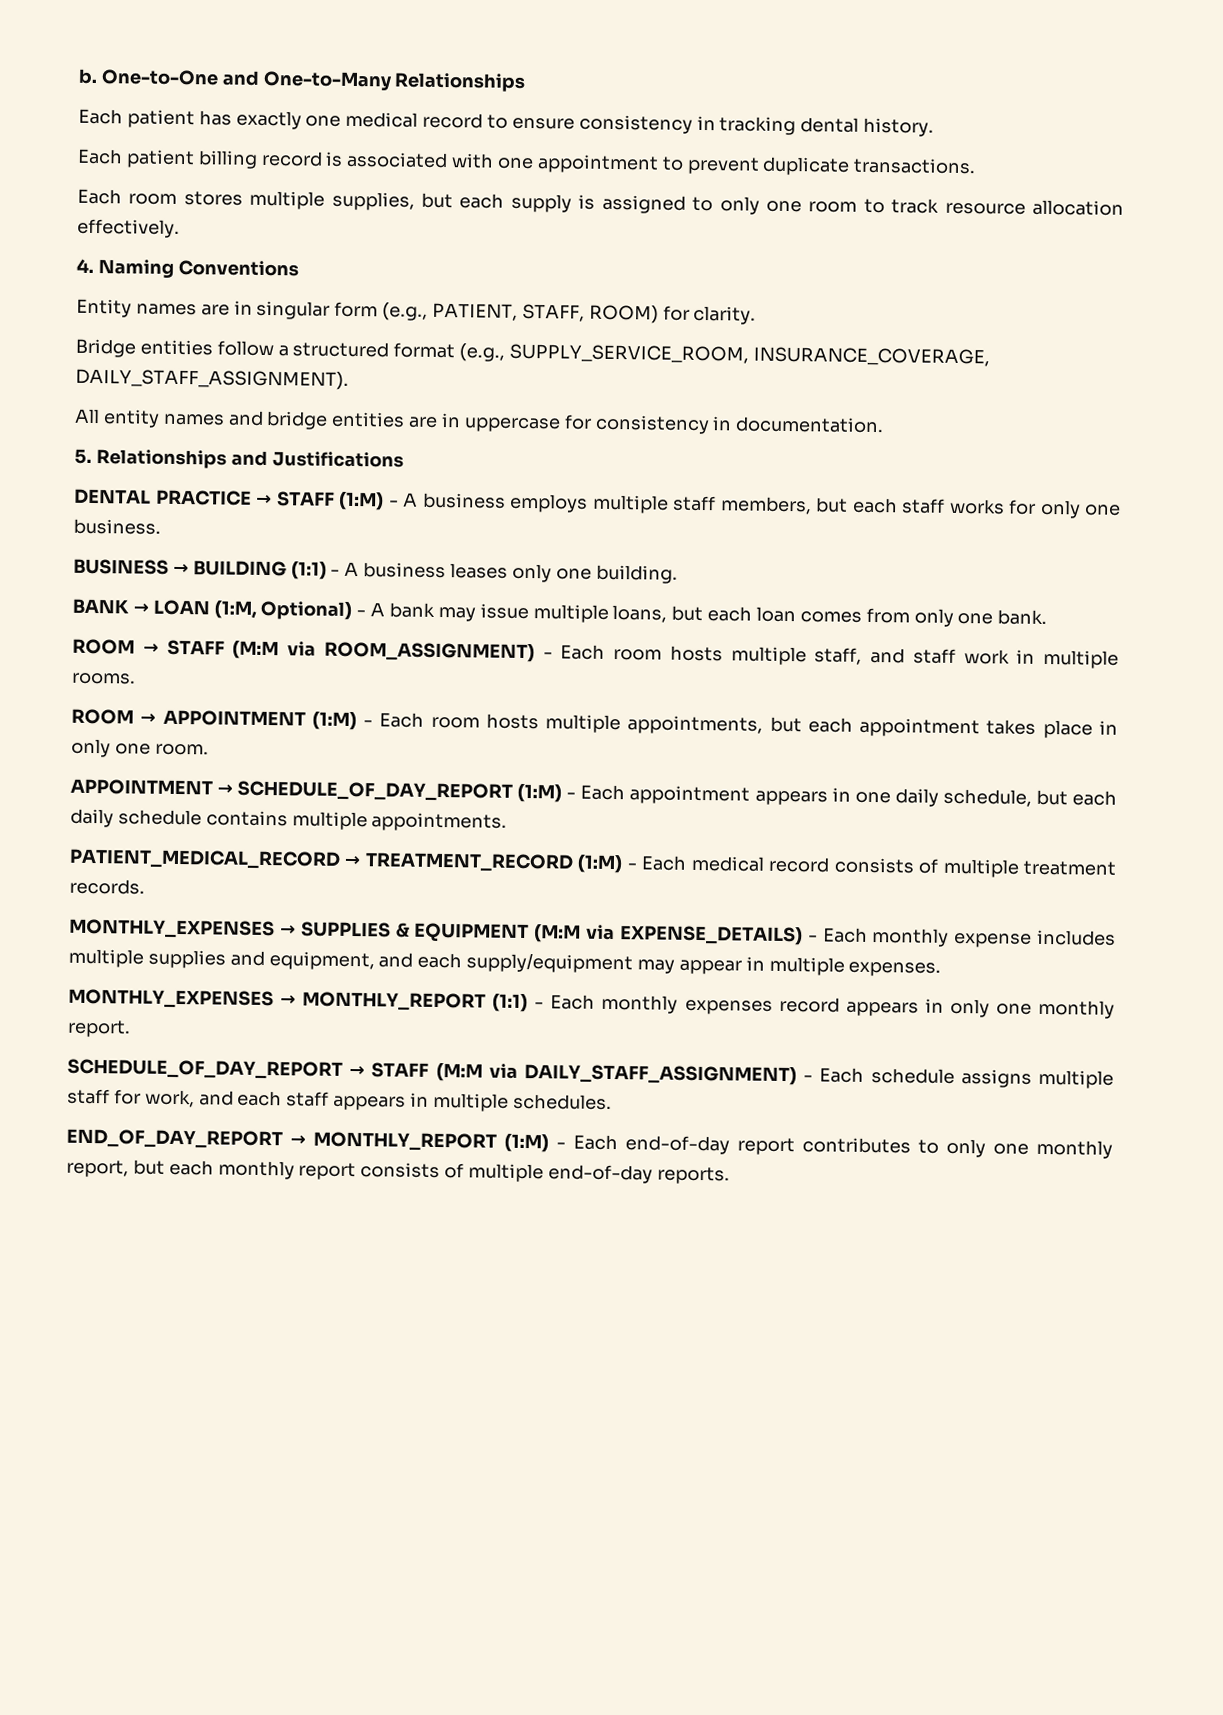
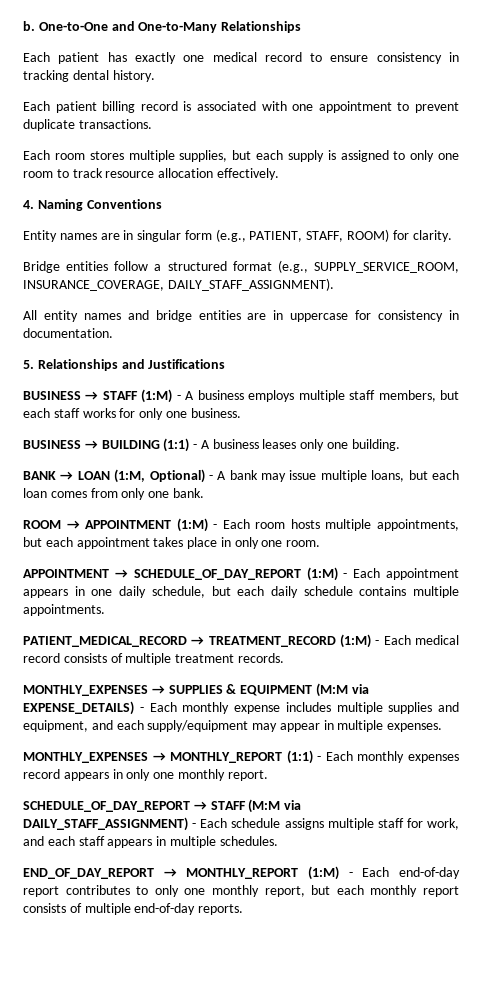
- DENTAL PRACTICE → STAFF (1:M) - A business employs multiple staff members, but each staff works for only one business.
+ BUSINESS → STAFF (1:M) - A business employs multiple staff members, but each staff works for only one business.
- ROOM → STAFF (M:M via ROOM_ASSIGNMENT) - Each room hosts multiple staff, and staff work in multiple rooms.

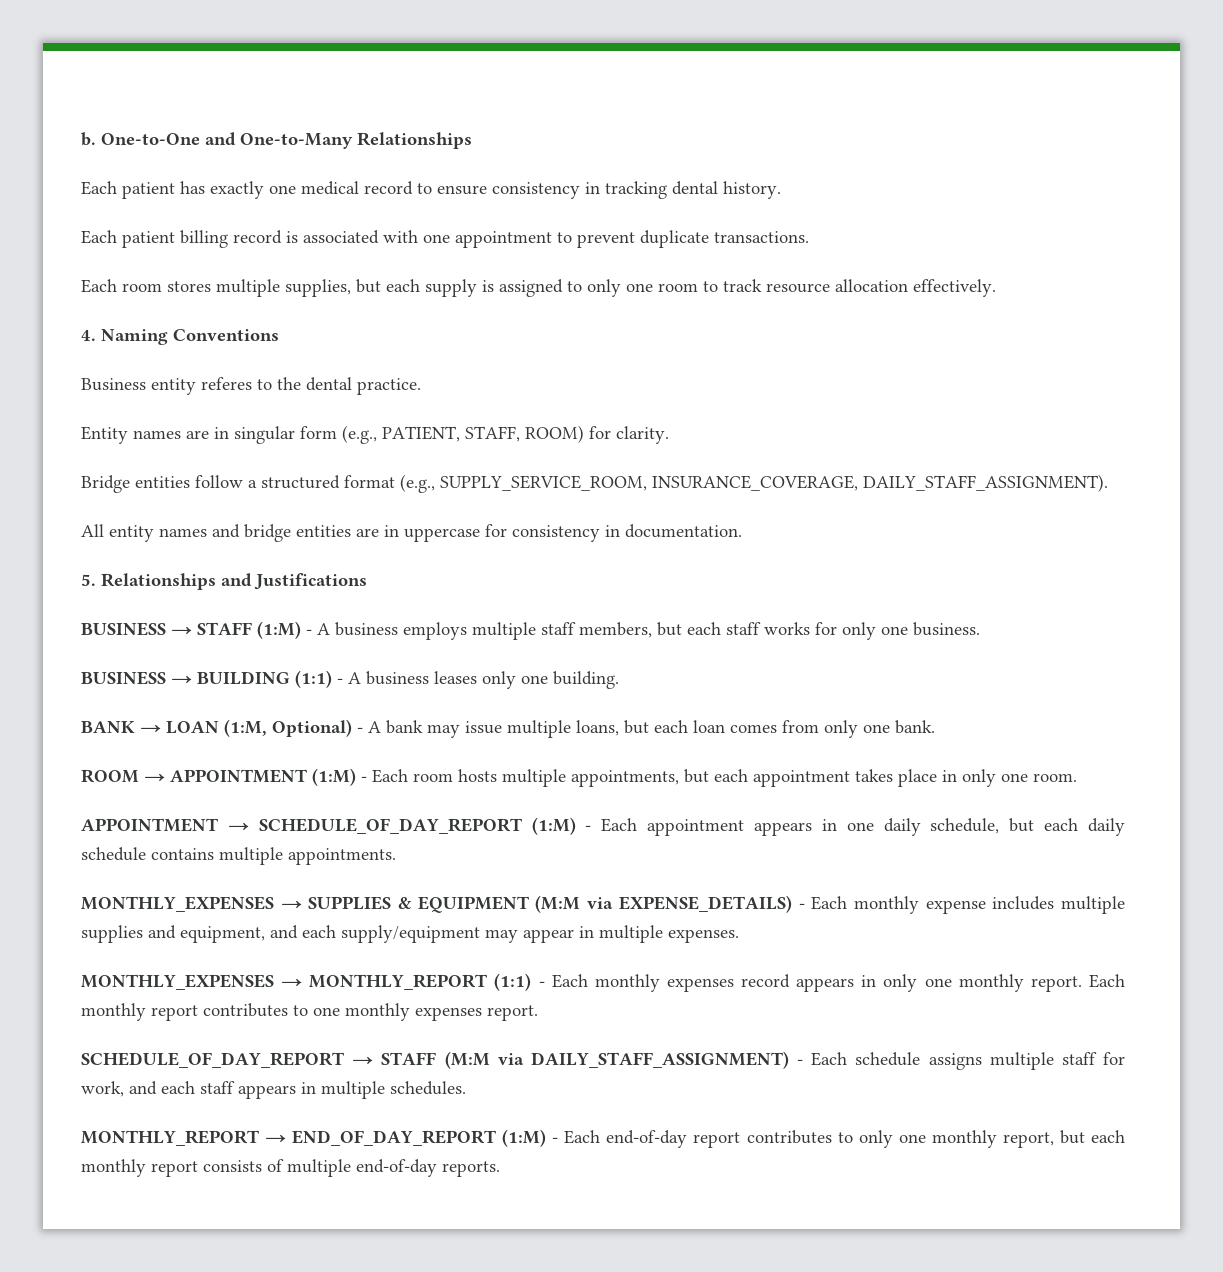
+ Business entity referes to the dental practice.
- PATIENT_MEDICAL_RECORD → TREATMENT_RECORD (1:M) - Each medical record consists of multiple treatment records.
+ Each monthly report contributes to one monthly expenses report.
- END_OF_DAY_REPORT → MONTHLY_REPORT (1:M) - Each end-of-day report contributes to only one monthly report, but each monthly report consists of multiple end-of-day reports.
+ MONTHLY_REPORT → END_OF_DAY_REPORT (1:M) - Each end-of-day report contributes to only one monthly report, but each monthly report consists of multiple end-of-day reports.

